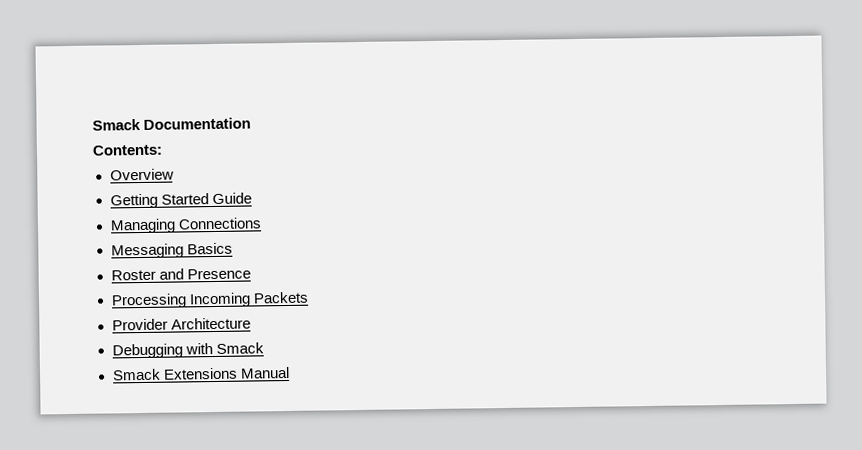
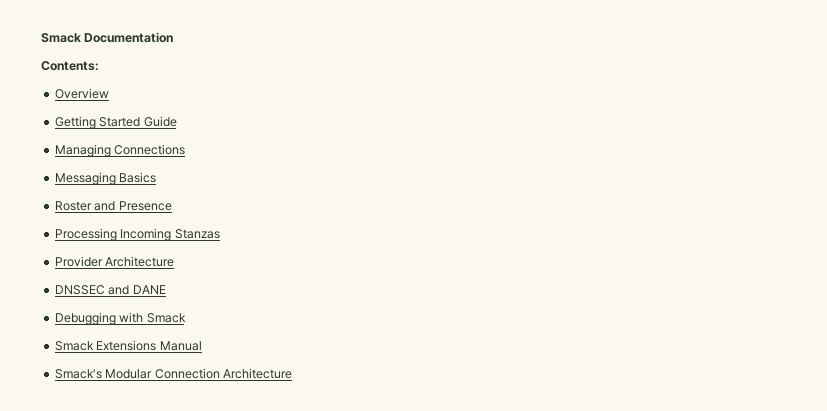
- Processing Incoming Packets
+ Processing Incoming Stanzas
+ DNSSEC and DANE
+ Smack's Modular Connection Architecture

